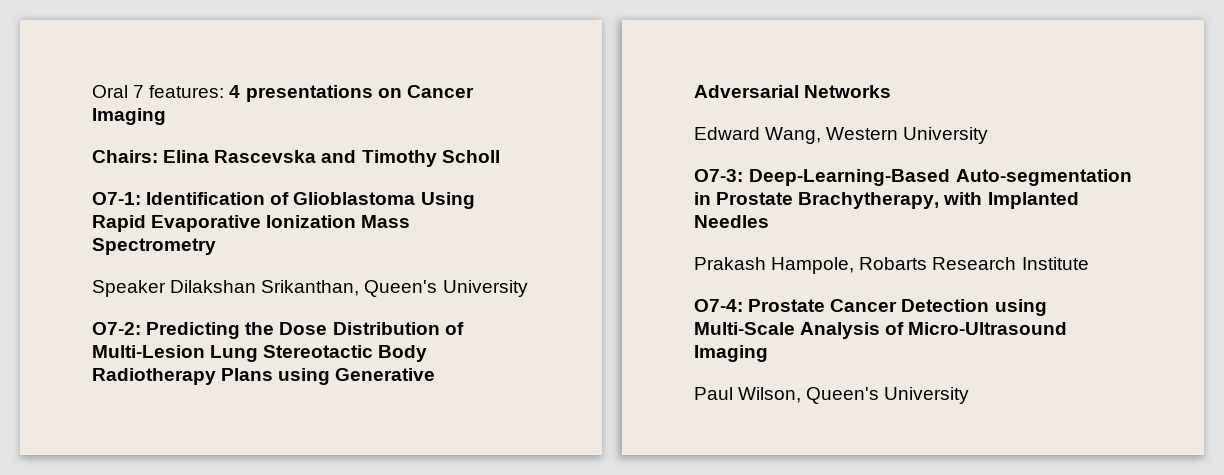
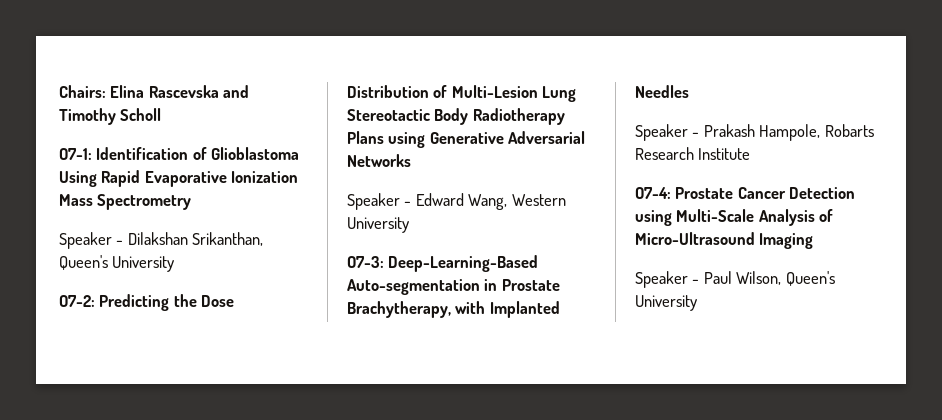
- Oral 7 features: 4 presentations on Cancer Imaging
- Speaker Dilakshan Srikanthan, Queen's University
+ Speaker - Dilakshan Srikanthan, Queen's University
- Edward Wang, Western University
+ Speaker - Edward Wang, Western University
- Prakash Hampole, Robarts Research Institute
+ Speaker - Prakash Hampole, Robarts Research Institute
- Paul Wilson, Queen's University
+ Speaker - Paul Wilson, Queen's University

